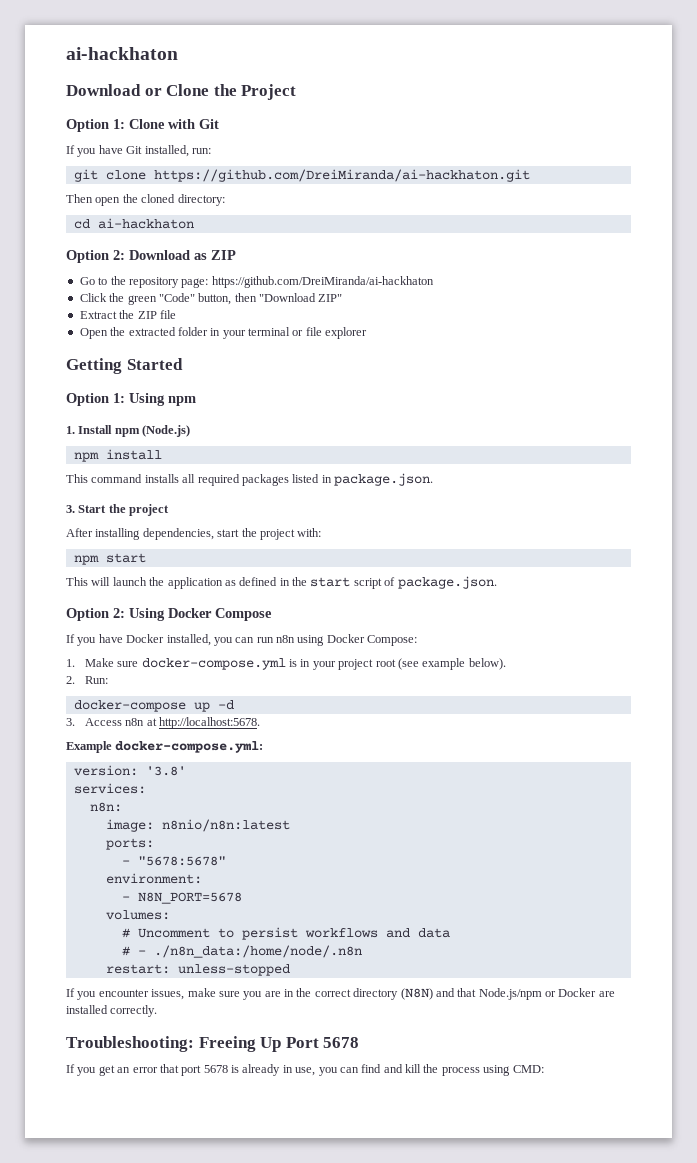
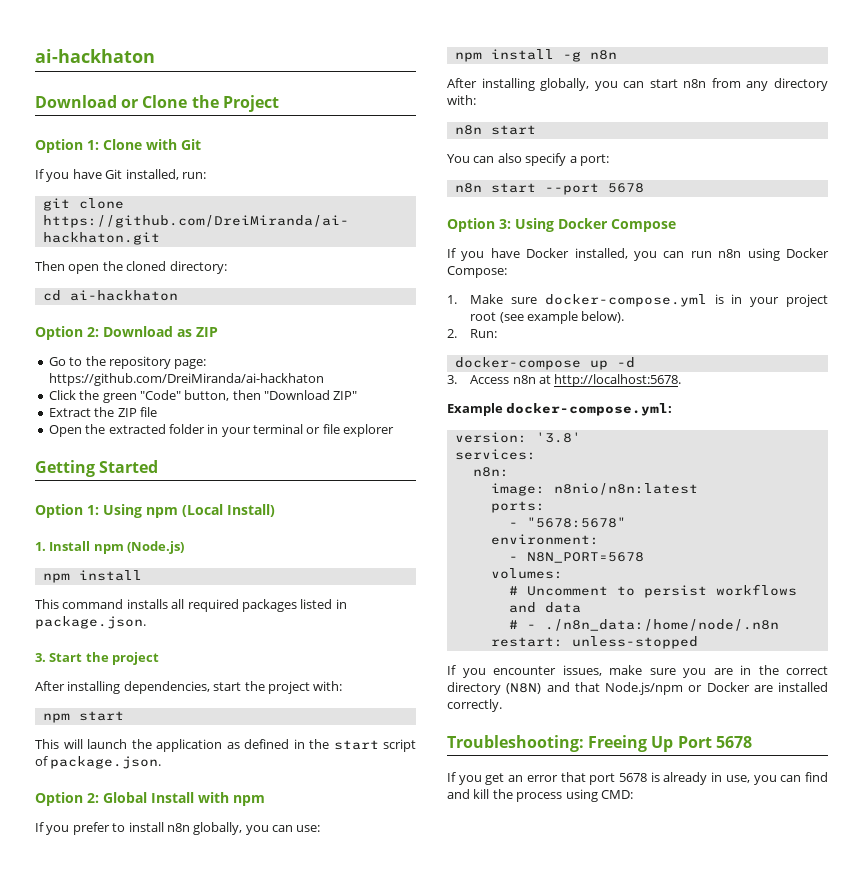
- Option 1: Using npm
+ Option 1: Using npm (Local Install)
- Option 2: Using Docker Compose
+ Option 2: Global Install with npm
+ If you prefer to install n8n globally, you can use:
+ npm install -g n8n
+ After installing globally, you can start n8n from any directory with:
+ n8n start
+ You can also specify a port:
+ n8n start --port 5678
+ Option 3: Using Docker Compose

